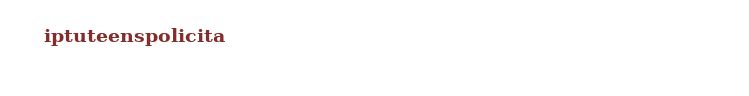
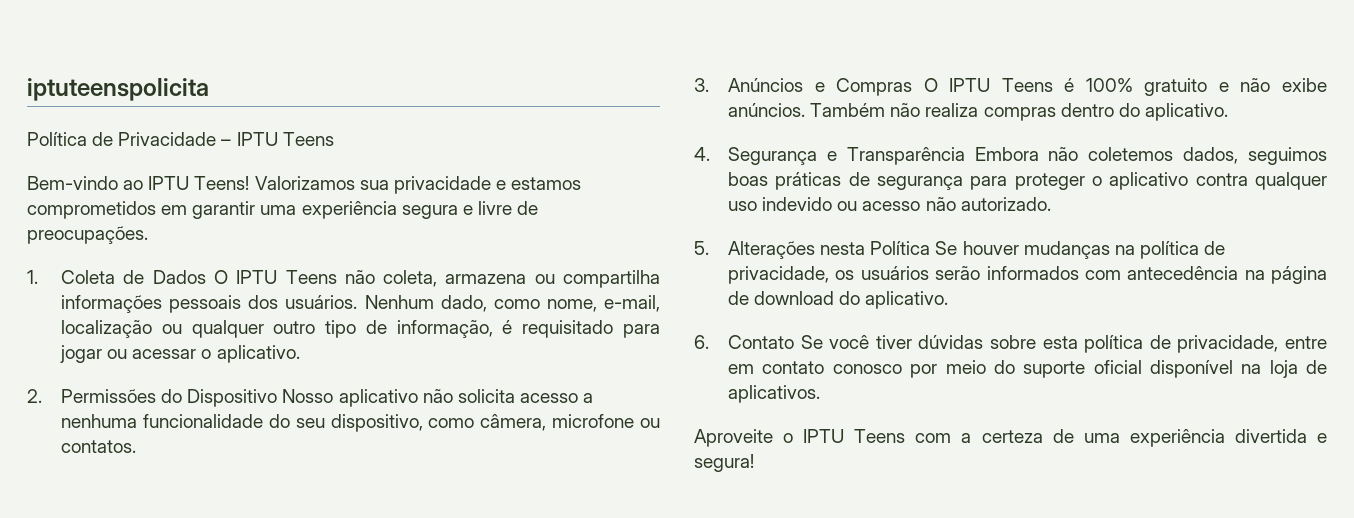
+ Política de Privacidade – IPTU Teens
+ Bem-vindo ao IPTU Teens! Valorizamos sua privacidade e estamos comprometidos em garantir uma experiência segura e livre de preocupações.
+ 1. Coleta de Dados O IPTU Teens não coleta, armazena ou compartilha informações pessoais dos usuários. Nenhum dado, como nome, e-mail, localização ou qualquer outro tipo de informação, é requisitado para jogar ou acessar o aplicativo.
+ 2. Permissões do Dispositivo Nosso aplicativo não solicita acesso a nenhuma funcionalidade do seu dispositivo, como câmera, microfone ou contatos.
+ 3. Anúncios e Compras O IPTU Teens é 100% gratuito e não exibe anúncios. Também não realiza compras dentro do aplicativo.
+ 4. Segurança e Transparência Embora não coletemos dados, seguimos boas práticas de segurança para proteger o aplicativo contra qualquer uso indevido ou acesso não autorizado.
+ 5. Alterações nesta Política Se houver mudanças na política de privacidade, os usuários serão informados com antecedência na página de download do aplicativo.
+ 6. Contato Se você tiver dúvidas sobre esta política de privacidade, entre em contato conosco por meio do suporte oficial disponível na loja de aplicativos.
+ Aproveite o IPTU Teens com a certeza de uma experiência divertida e segura!

